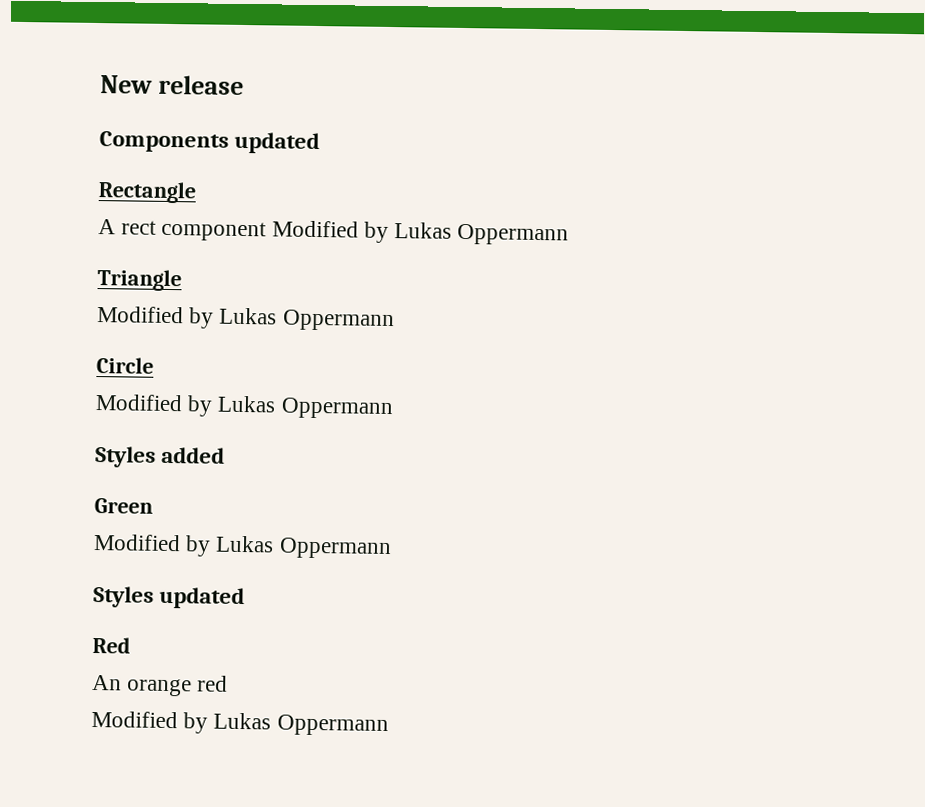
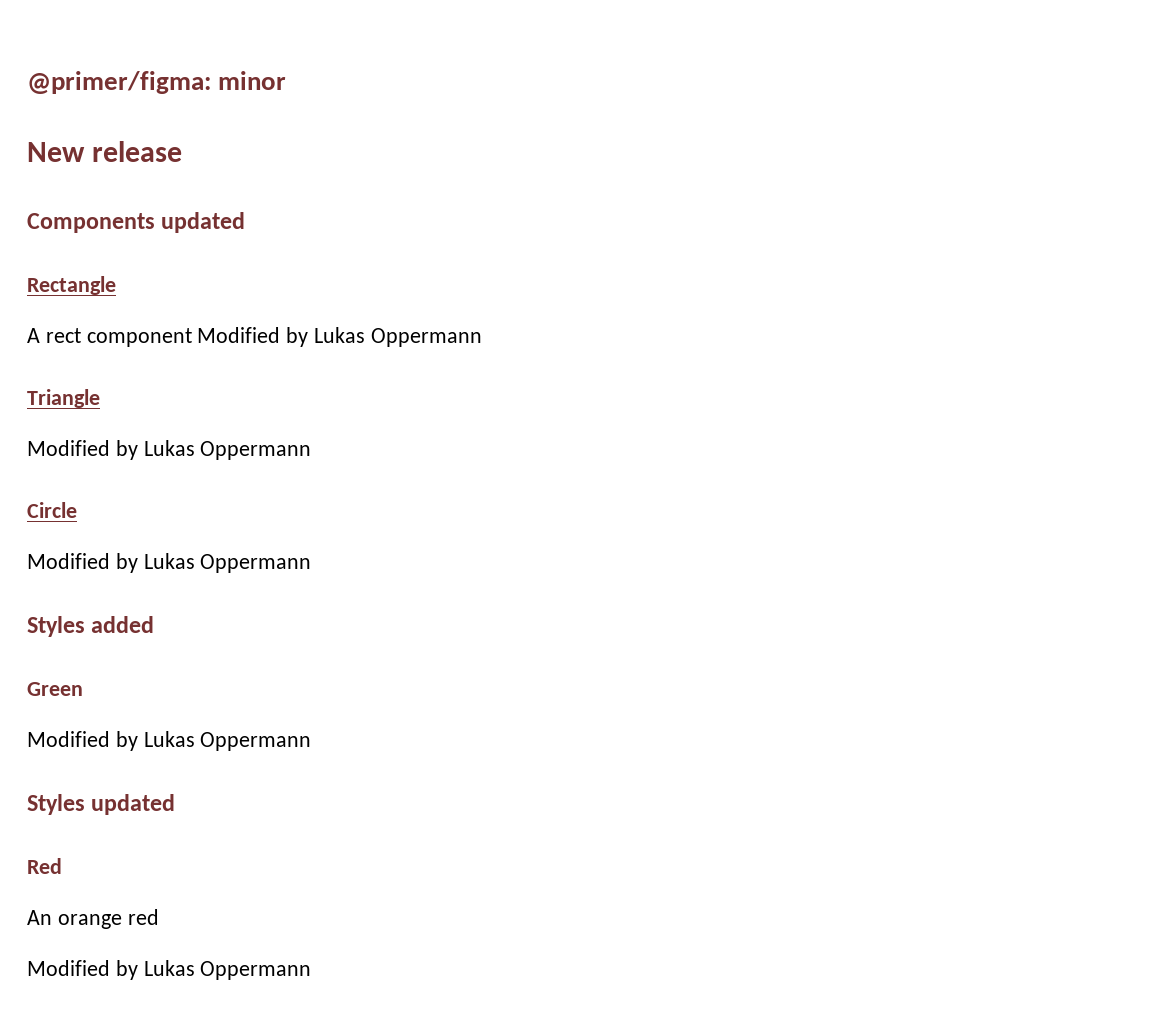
+ @primer/figma: minor

